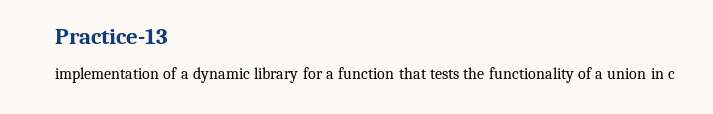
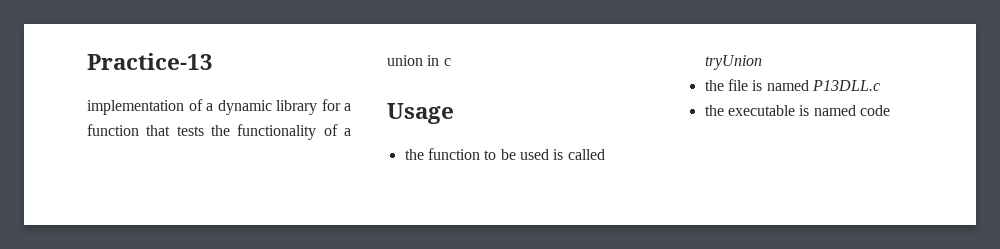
+ Usage
+ the function to be used is called tryUnion
+ the file is named P13DLL.c
+ the executable is named code

